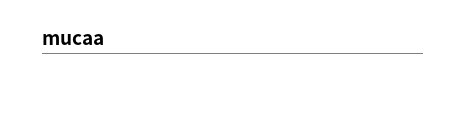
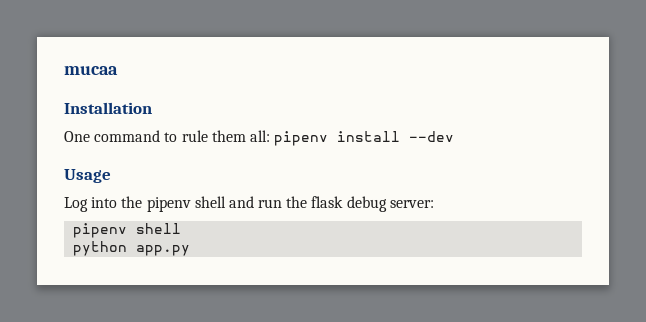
+ Installation
+ One command to rule them all: pipenv install --dev
+ Usage
+ Log into the pipenv shell and run the flask debug server:
+ pipenv shell
+ python app.py

